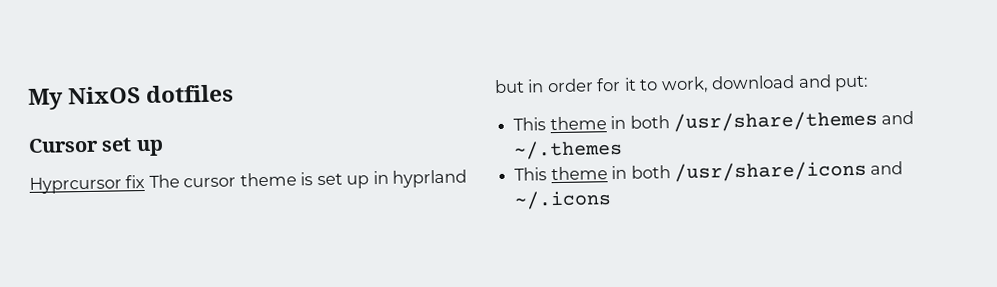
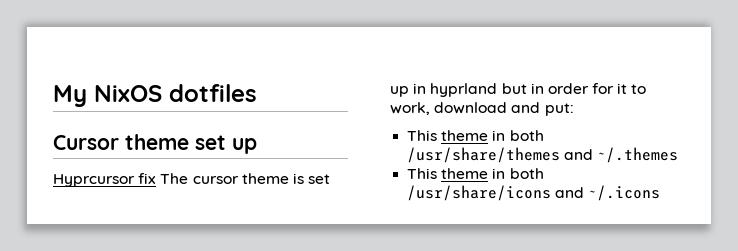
- Cursor set up
+ Cursor theme set up

